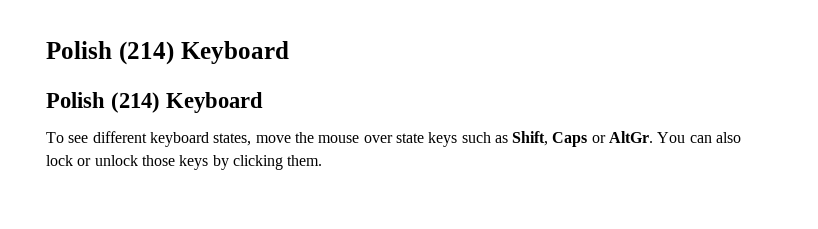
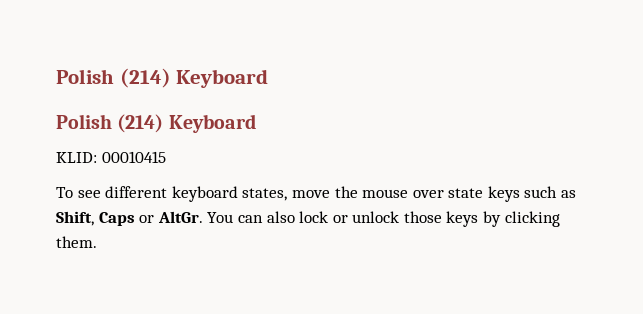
+ KLID: 00010415

